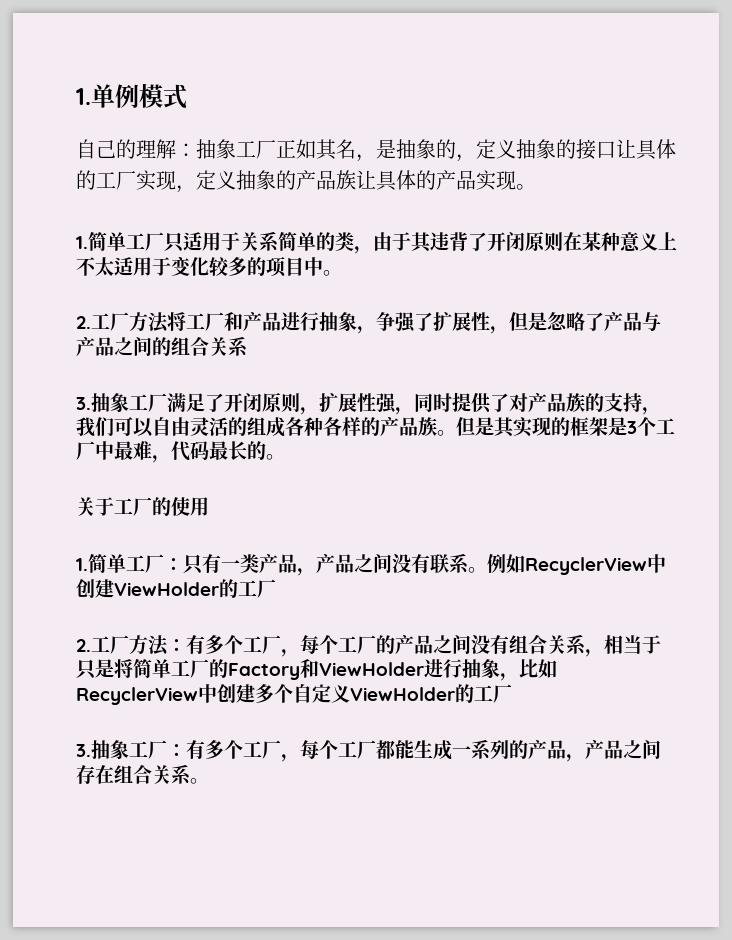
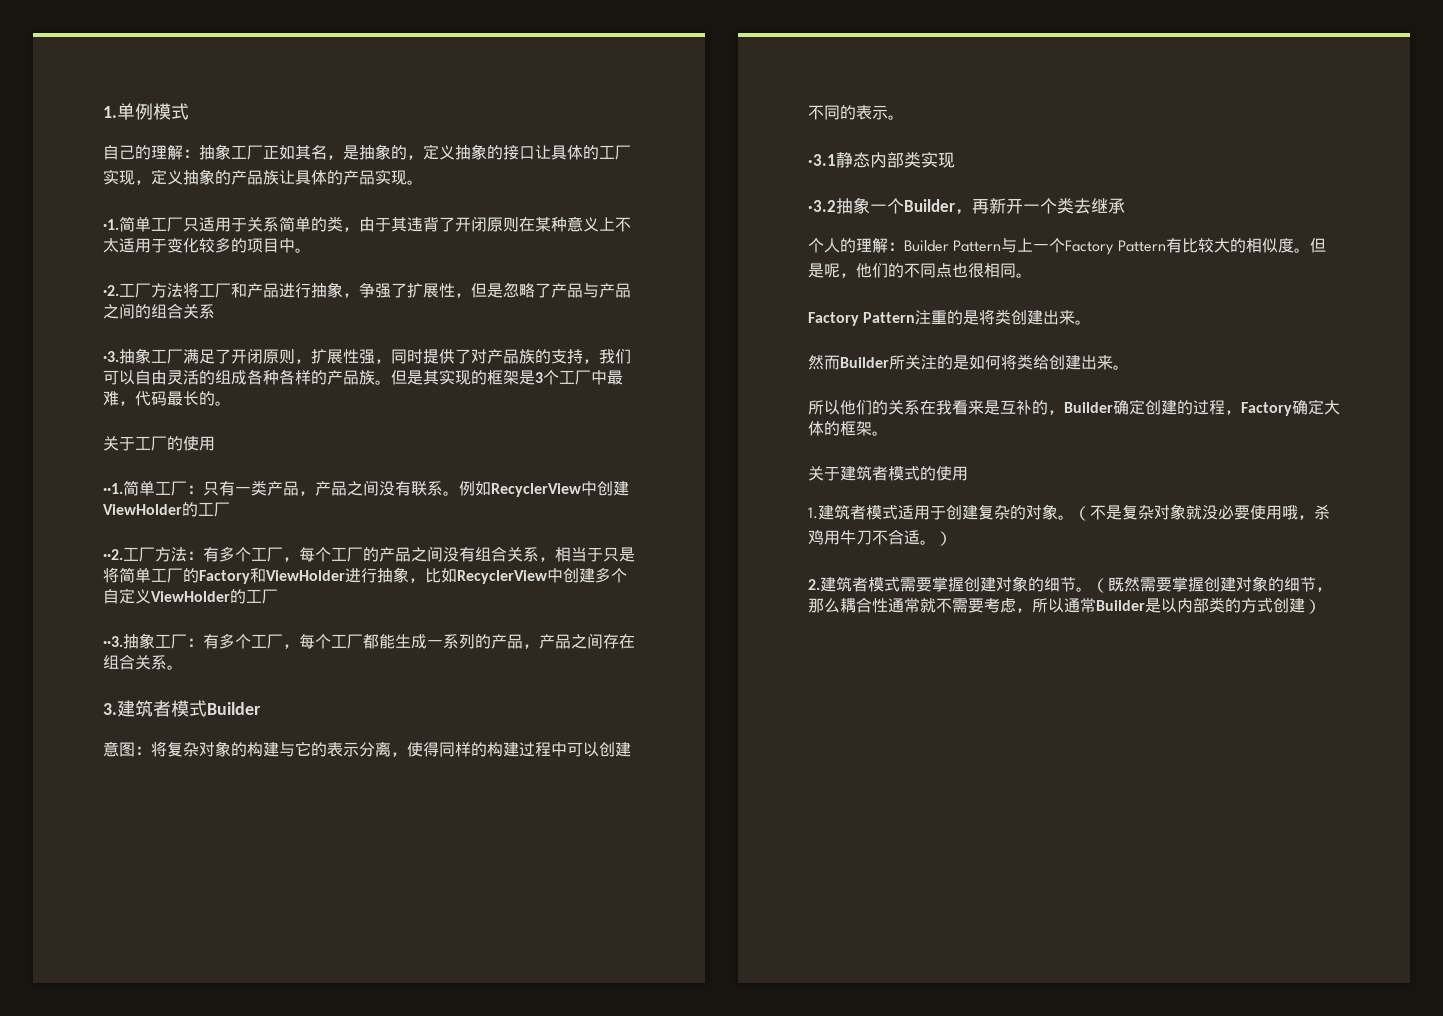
- 1.简单工厂只适用于关系简单的类，由于其违背了开闭原则在某种意义上不太适用于变化较多的项目中。
+ ·1.简单工厂只适用于关系简单的类，由于其违背了开闭原则在某种意义上不太适用于变化较多的项目中。
- 2.工厂方法将工厂和产品进行抽象，争强了扩展性，但是忽略了产品与产品之间的组合关系
+ ·2.工厂方法将工厂和产品进行抽象，争强了扩展性，但是忽略了产品与产品之间的组合关系
- 3.抽象工厂满足了开闭原则，扩展性强，同时提供了对产品族的支持，我们可以自由灵活的组成各种各样的产品族。
+ ·3.抽象工厂满足了开闭原则，扩展性强，同时提供了对产品族的支持，我们可以自由灵活的组成各种各样的产品族。
- 1.简单工厂：只有一类产品，产品之间没有联系。
+ ··1.简单工厂：只有一类产品，产品之间没有联系。
- 2.工厂方法：有多个工厂，每个工厂的产品之间没有组合关系，相当于只是将简单工厂的Factory和ViewHolder进行抽象，比如RecyclerView中创建多个自定义ViewHolder的工厂
+ ··2.工厂方法：有多个工厂，每个工厂的产品之间没有组合关系，相当于只是将简单工厂的Factory和ViewHolder进行抽象，比如RecyclerView中创建多个自定义ViewHolder的工厂
- 3.抽象工厂：有多个工厂，每个工厂都能生成一系列的产品，产品之间存在组合关系。
+ ··3.抽象工厂：有多个工厂，每个工厂都能生成一系列的产品，产品之间存在组合关系。
+ 3.建筑者模式Builder
+ 意图：将复杂对象的构建与它的表示分离，使得同样的构建过程中可以创建不同的表示。
+ ·3.1静态内部类实现
+ ·3.2抽象一个Builder，再新开一个类去继承
+ 个人的理解：Builder Pattern与上一个Factory Pattern有比较大的相似度。但是呢，他们的不同点也很相同。
+ Factory Pattern注重的是将类创建出来。
+ 然而Builder所关注的是如何将类给创建出来。
+ 所以他们的关系在我看来是互补的，Builder确定创建的过程，Factory确定大体的框架。
+ 关于建筑者模式的使用
+ 1.建筑者模式适用于创建复杂的对象。（不是复杂对象就没必要使用哦，杀鸡用牛刀不合适。）
+ 2.建筑者模式需要掌握创建对象的细节。（既然需要掌握创建对象的细节，那么耦合性通常就不需要考虑，所以通常Builder是以内部类的方式创建）

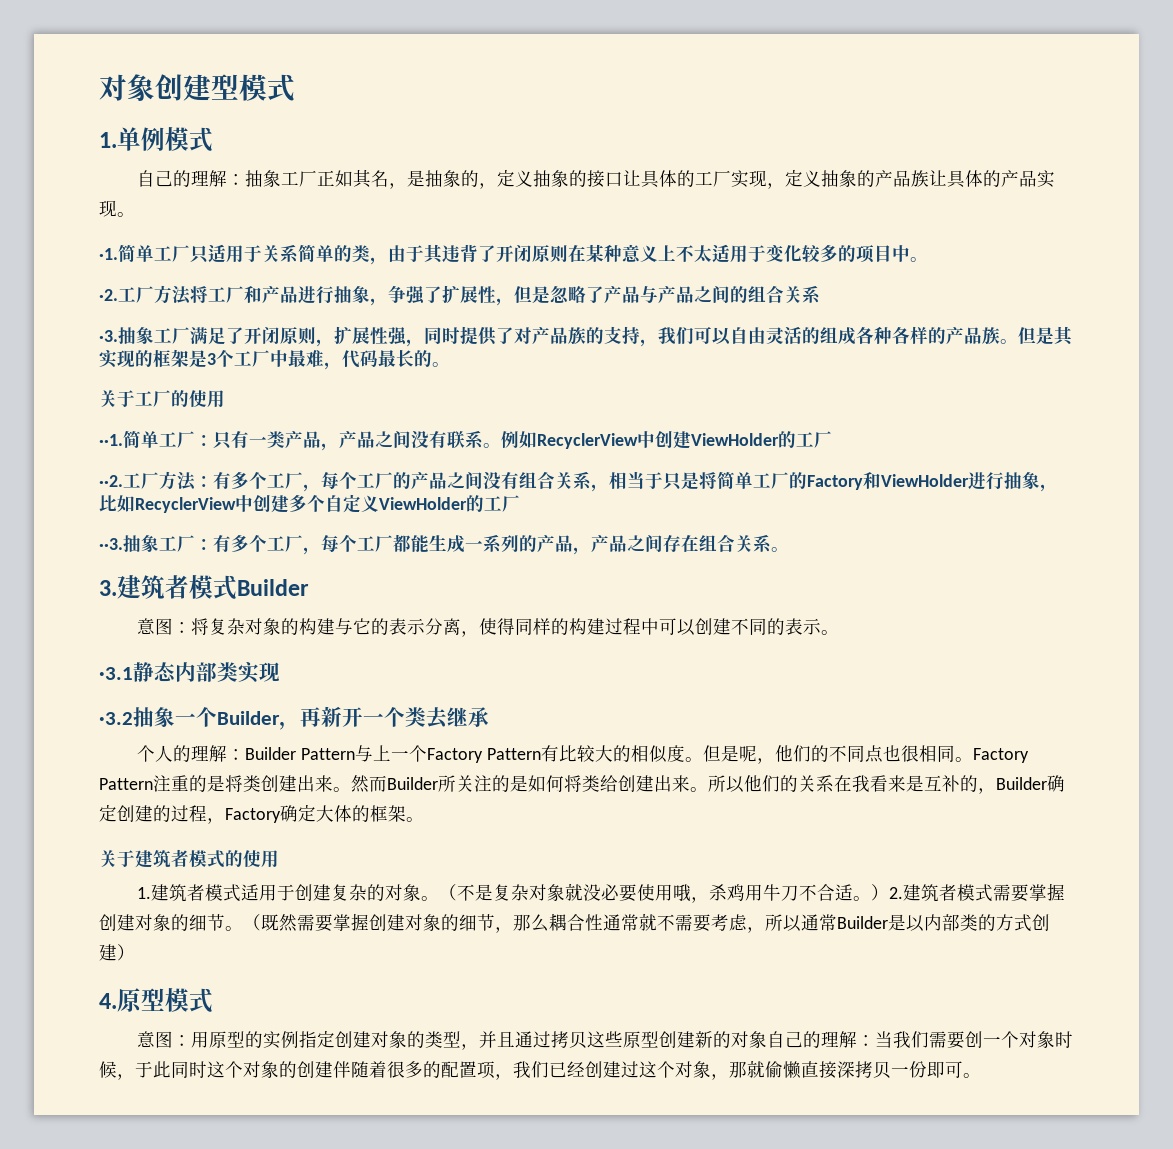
+ 对象创建型模式
- 但是呢，他们的不同点也很相同。
- Factory Pattern注重的是将类创建出来。
- 然而Builder所关注的是如何将类给创建出来。
- 所以他们的关系在我看来是互补的，Builder确定创建的过程，Factory确定大体的框架。
+ 但是呢，他们的不同点也很相同。Factory Pattern注重的是将类创建出来。然而Builder所关注的是如何将类给创建出来。所以他们的关系在我看来是互补的，Builder确定创建的过程，Factory确定大体的框架。
- （不是复杂对象就没必要使用哦，杀鸡用牛刀不合适。）
- 2.建筑者模式需要掌握创建对象的细节。
+ （不是复杂对象就没必要使用哦，杀鸡用牛刀不合适。）2.建筑者模式需要掌握创建对象的细节。
+ 4.原型模式
+ 意图：用原型的实例指定创建对象的类型，并且通过拷贝这些原型创建新的对象自己的理解：当我们需要创一个对象时候，于此同时这个对象的创建伴随着很多的配置项，我们已经创建过这个对象，那就偷懒直接深拷贝一份即可。

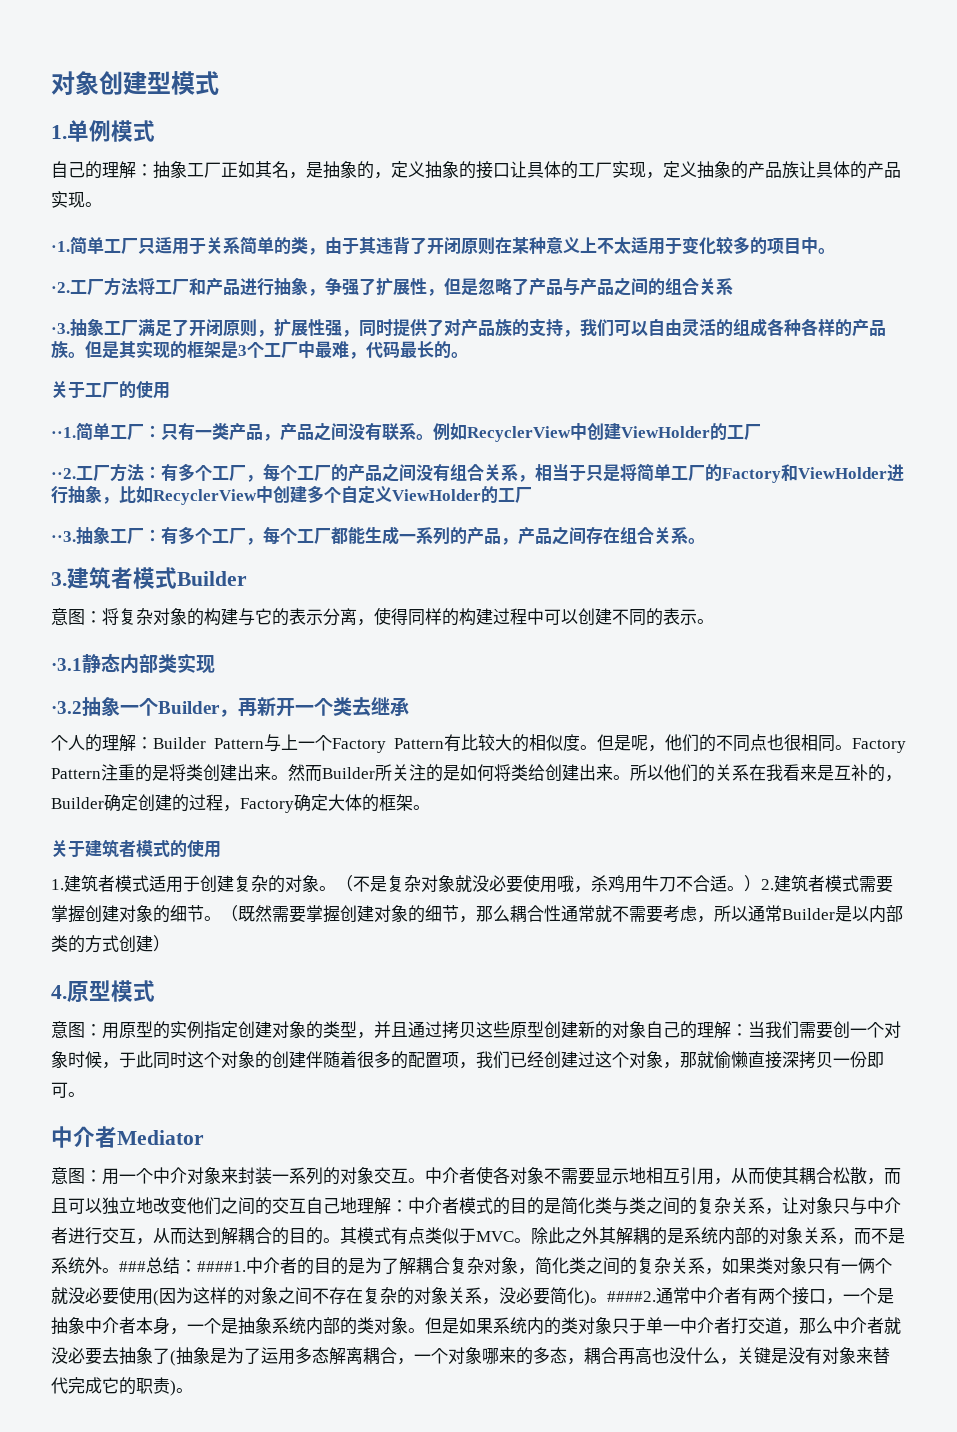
+ 中介者Mediator
+ 意图：用一个中介对象来封装一系列的对象交互。中介者使各对象不需要显示地相互引用，从而使其耦合松散，而且可以独立地改变他们之间的交互自己地理解：中介者模式的目的是简化类与类之间的复杂关系，让对象只与中介者进行交互，从而达到解耦合的目的。其模式有点类似于MVC。除此之外其解耦的是系统内部的对象关系，而不是系统外。###总结：####1.中介者的目的是为了解耦合复杂对象，简化类之间的复杂关系，如果类对象只有一俩个就没必要使用(因为这样的对象之间不存在复杂的对象关系，没必要简化)。####2.通常中介者有两个接口，一个是抽象中介者本身，一个是抽象系统内部的类对象。但是如果系统内的类对象只于单一中介者打交道，那么中介者就没必要去抽象了(抽象是为了运用多态解离耦合，一个对象哪来的多态，耦合再高也没什么，关键是没有对象来替代完成它的职责)。

